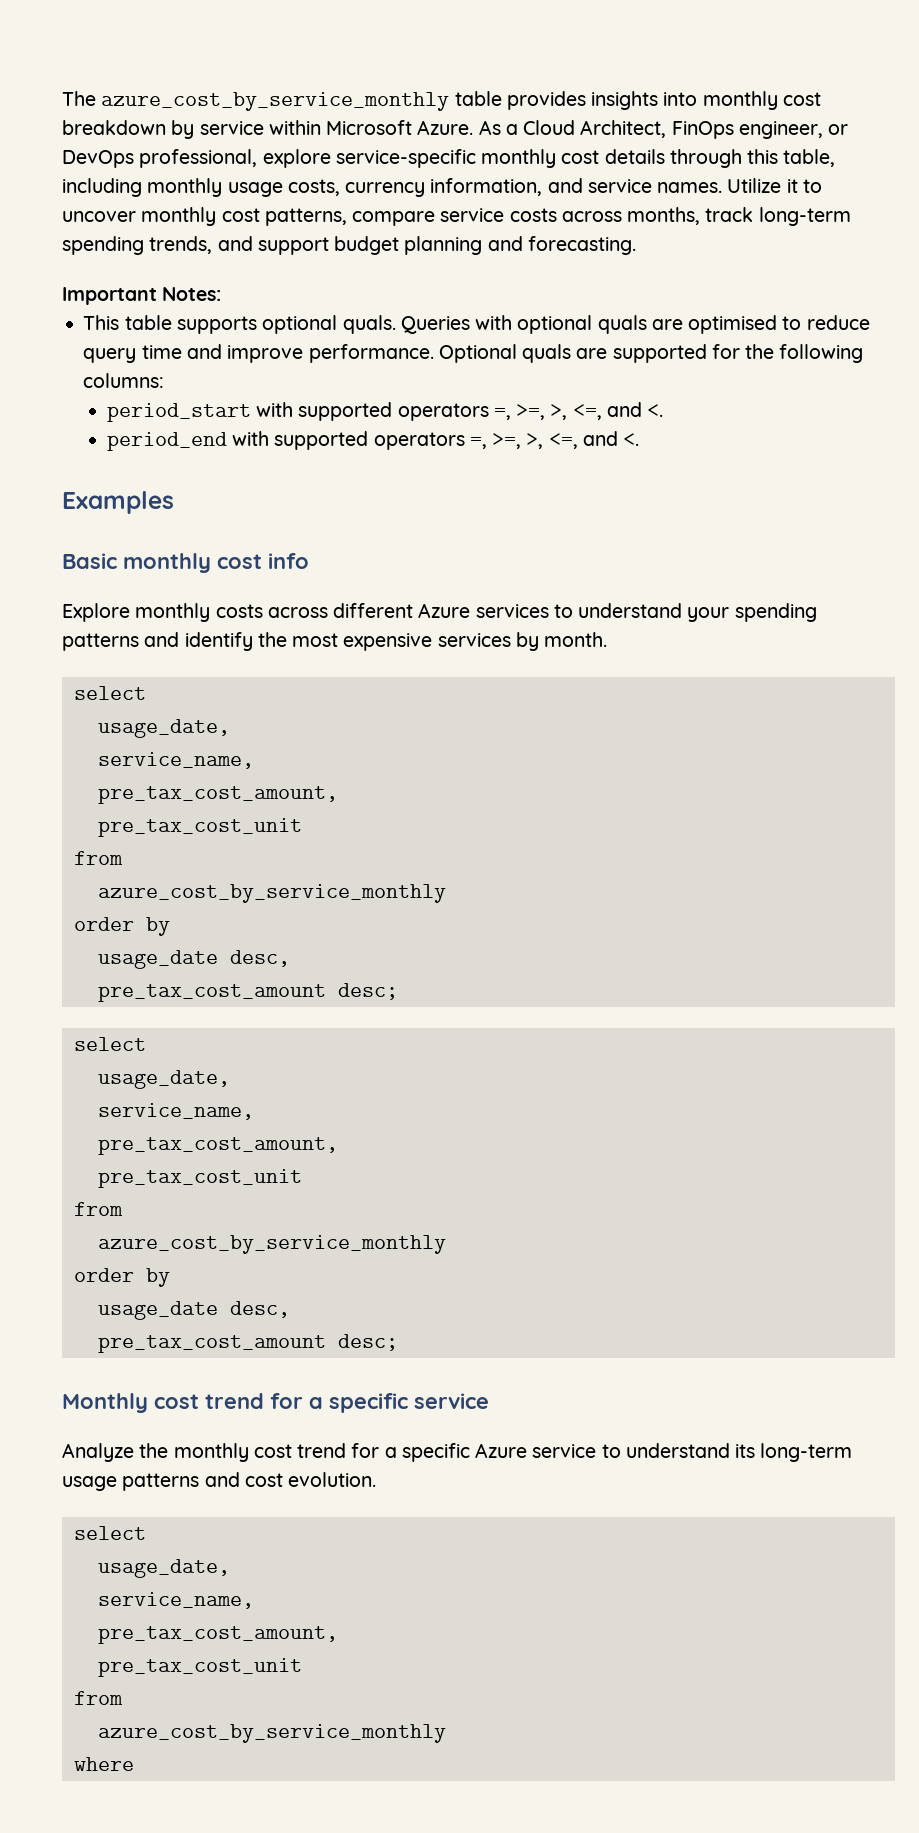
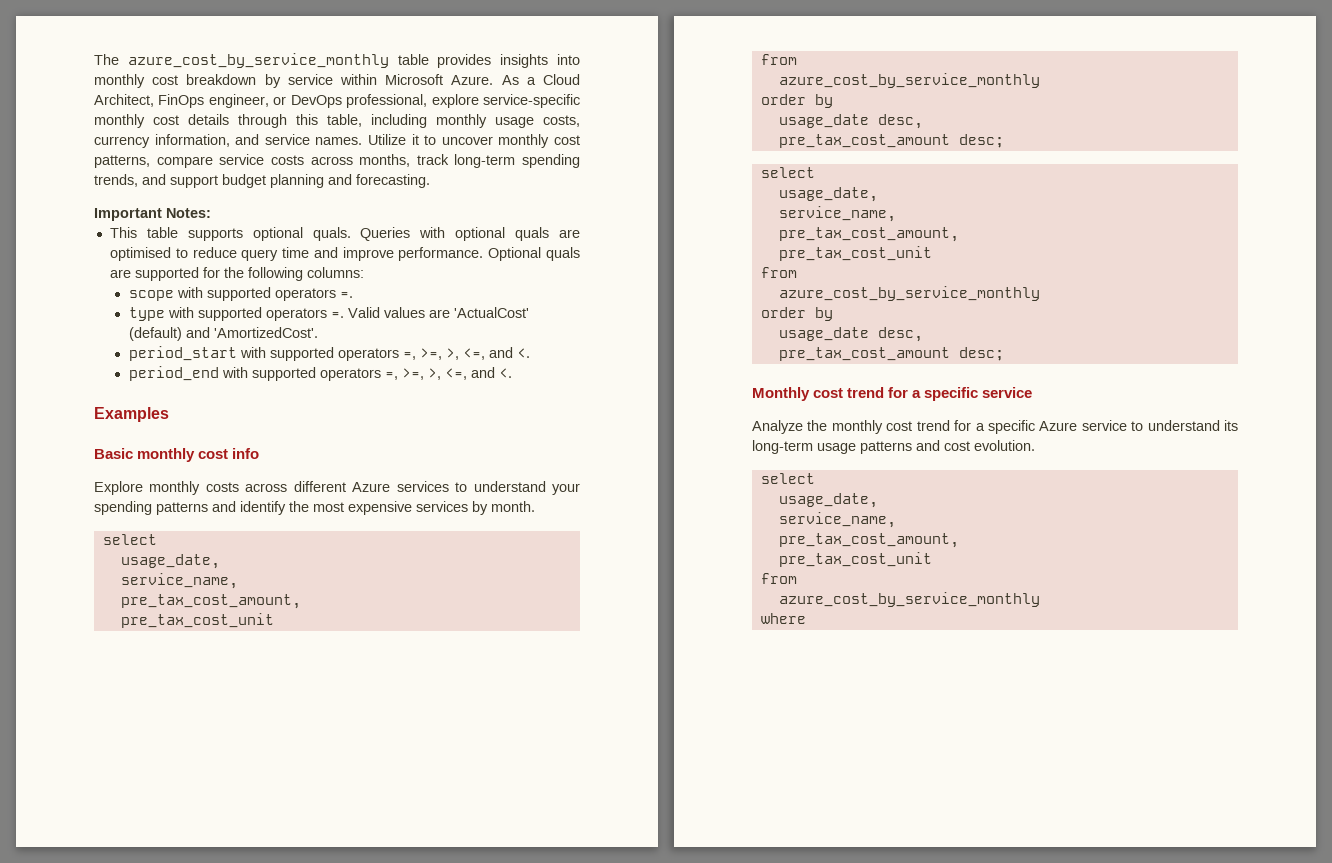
+ scope with supported operators =.
+ type with supported operators =. Valid values are 'ActualCost' (default) and 'AmortizedCost'.

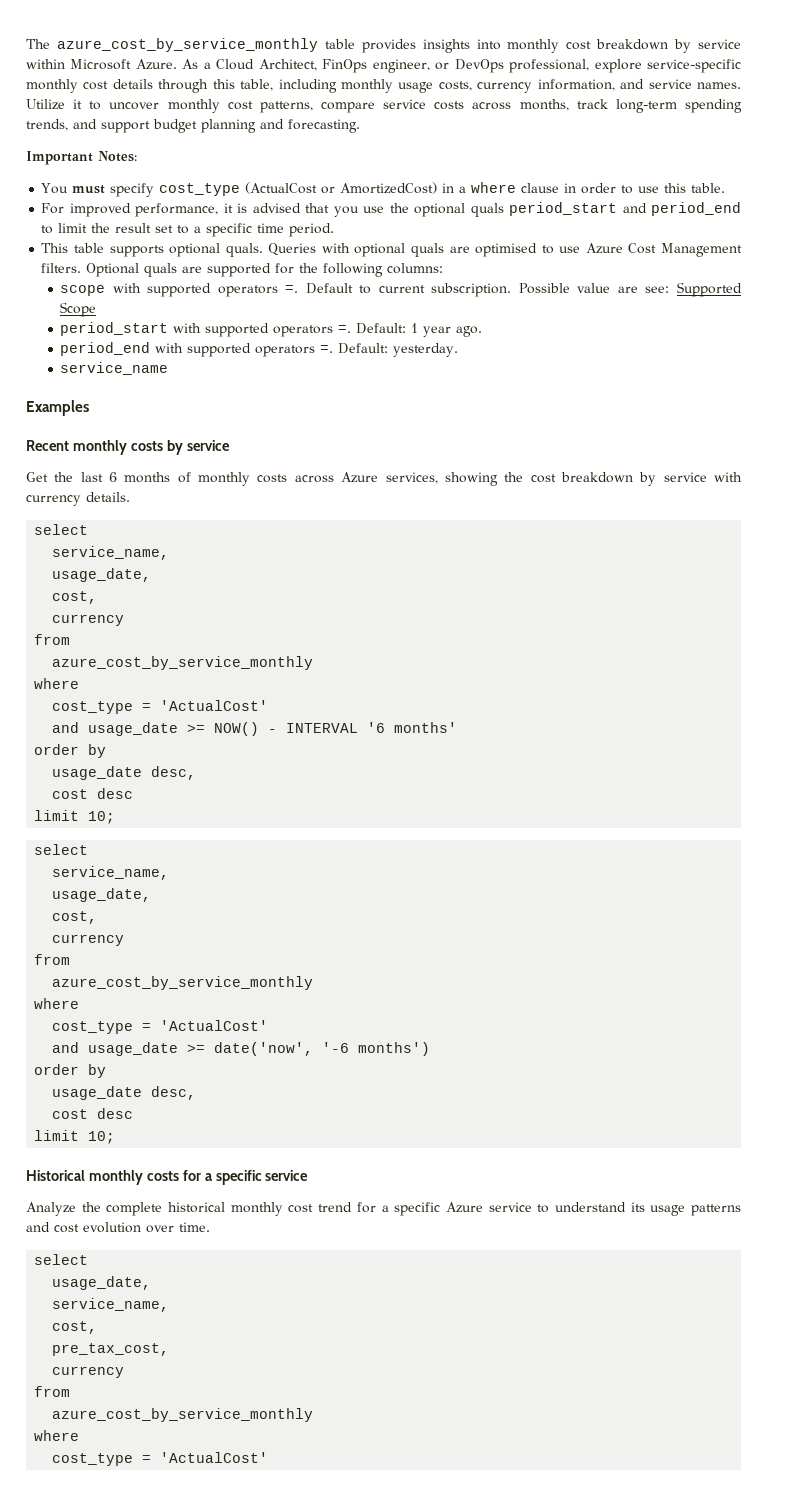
+ You must specify cost_type (ActualCost or AmortizedCost) in a where clause in order to use this table.
+ For improved performance, it is advised that you use the optional quals period_start and period_end to limit the result set to a specific time period.
- Queries with optional quals are optimised to reduce query time and improve performance.
+ Queries with optional quals are optimised to use Azure Cost Management filters.
- scope with supported operators =.
- type with supported operators =. Valid values are 'ActualCost' (default) and 'AmortizedCost'.
- period_start with supported operators =, >=, >, <=, and <.
- period_end with supported operators =, >=, >, <=, and <.
+ scope with supported operators =. Default to current subscription. Possible value are see: Supported Scope
+ period_start with supported operators =. Default: 1 year ago.
+ period_end with supported operators =. Default: yesterday.
+ service_name
  Examples
- Basic monthly cost info
- Explore monthly costs across different Azure services to understand your spending patterns and identify the most expensive services by month.
+ Recent monthly costs by service
+ Get the last 6 months of monthly costs across Azure services, showing the cost breakdown by service with currency details.
  select
+ service_name,
  usage_date,
- service_name,
- pre_tax_cost_amount,
- pre_tax_cost_unit
+ cost,
+ currency
  from
  azure_cost_by_service_monthly
+ where
+ cost_type = 'ActualCost'
+ and usage_date >= NOW() - INTERVAL '6 months'
  order by
  usage_date desc,
- pre_tax_cost_amount desc;
+ cost desc
+ limit 10;
  select
+ service_name,
  usage_date,
- service_name,
- pre_tax_cost_amount,
- pre_tax_cost_unit
+ cost,
+ currency
  from
  azure_cost_by_service_monthly
+ where
+ cost_type = 'ActualCost'
+ and usage_date >= date('now', '-6 months')
  order by
  usage_date desc,
- pre_tax_cost_amount desc;
- Monthly cost trend for a specific service
+ cost desc
+ limit 10;
+ Historical monthly costs for a specific service
- Analyze the monthly cost trend for a specific Azure service to understand its long-term usage patterns and cost evolution.
+ Analyze the complete historical monthly cost trend for a specific Azure service to understand its usage patterns and cost evolution over time.
  select
  usage_date,
  service_name,
- pre_tax_cost_amount,
- pre_tax_cost_unit
+ cost,
+ pre_tax_cost,
+ currency
  from
  azure_cost_by_service_monthly
  where
+ cost_type = 'ActualCost'

